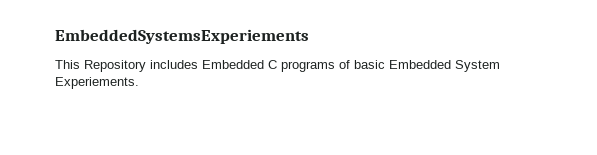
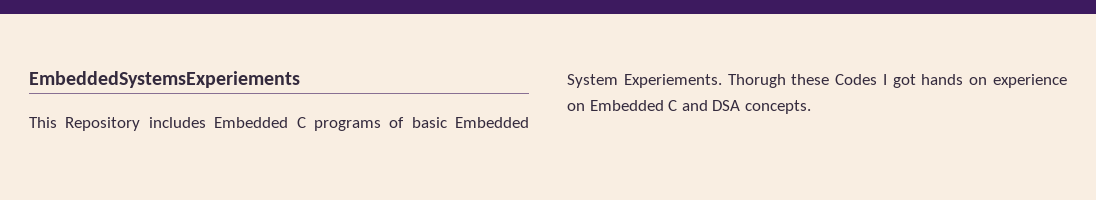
+ Thorugh these Codes I got hands on experience on Embedded C and DSA concepts.

